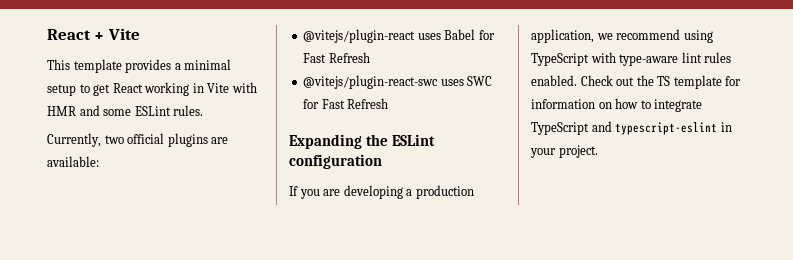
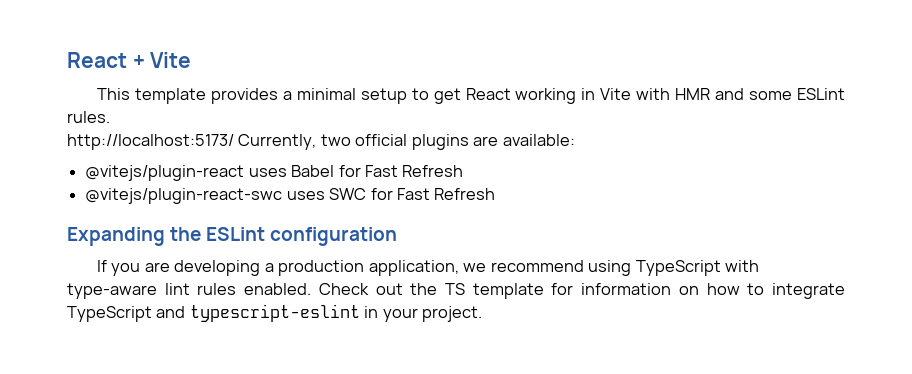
- Currently, two official plugins are available:
+ http://localhost:5173/ Currently, two official plugins are available:

